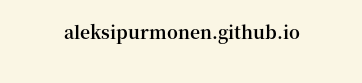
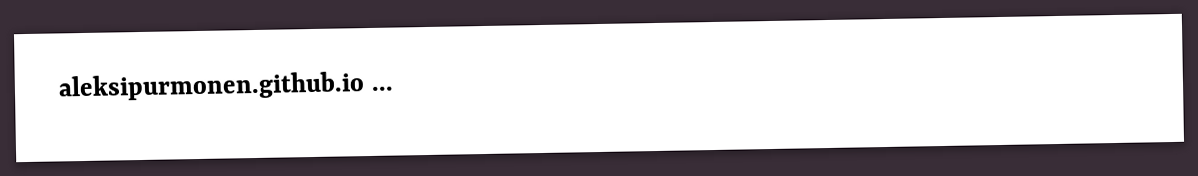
- aleksipurmonen.github.io
+ aleksipurmonen.github.io ...

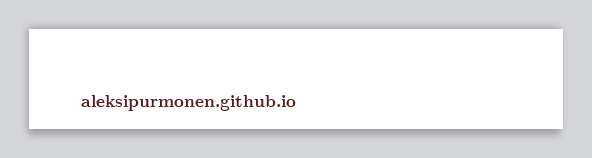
- aleksipurmonen.github.io ...
+ aleksipurmonen.github.io

